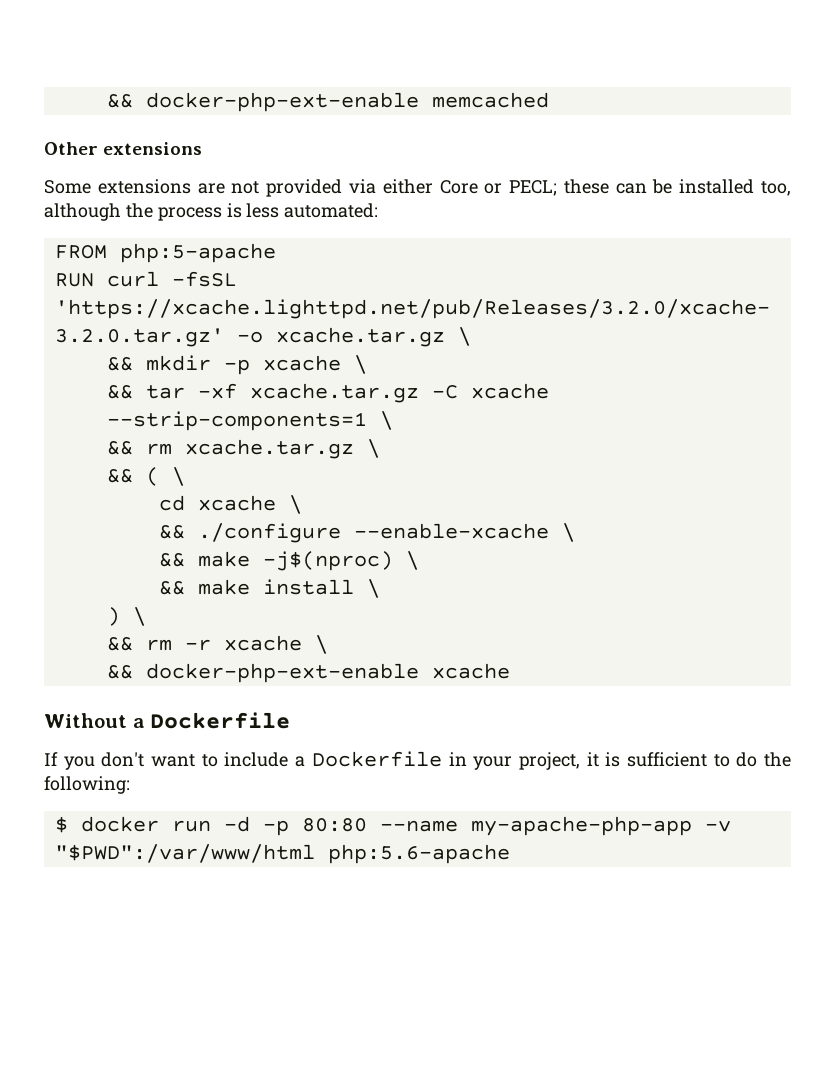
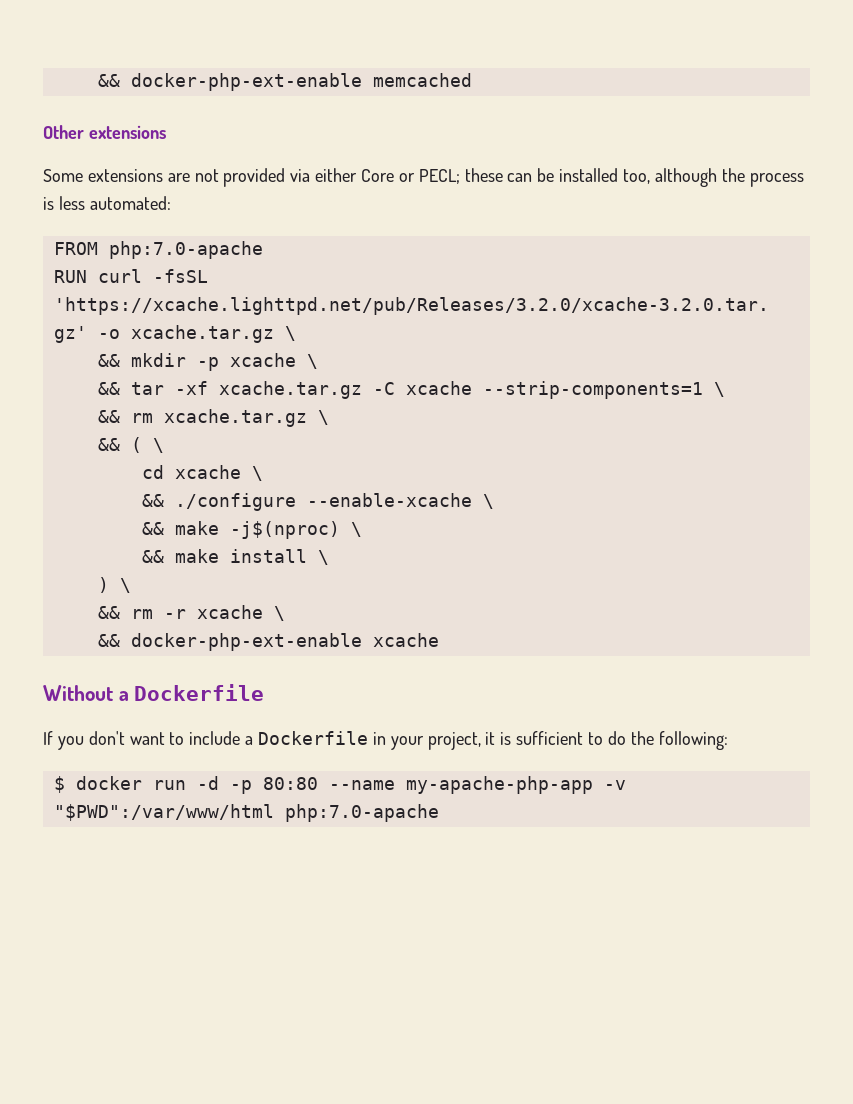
- FROM php:5-apache
+ FROM php:7.0-apache
- $ docker run -d -p 80:80 --name my-apache-php-app -v "$PWD":/var/www/html php:5.6-apache
+ $ docker run -d -p 80:80 --name my-apache-php-app -v "$PWD":/var/www/html php:7.0-apache

